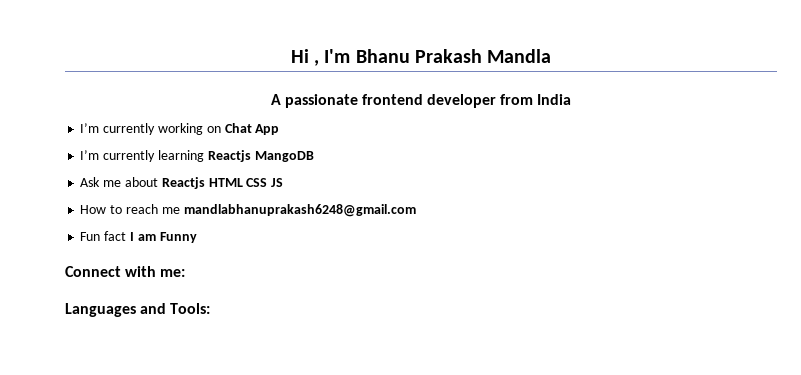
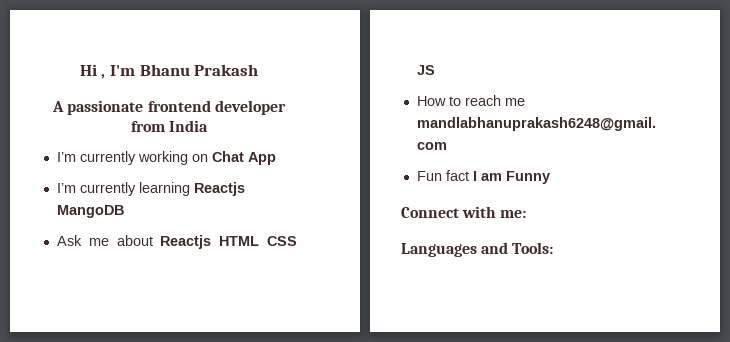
- Hi , I'm Bhanu Prakash Mandla
+ Hi , I'm Bhanu Prakash

